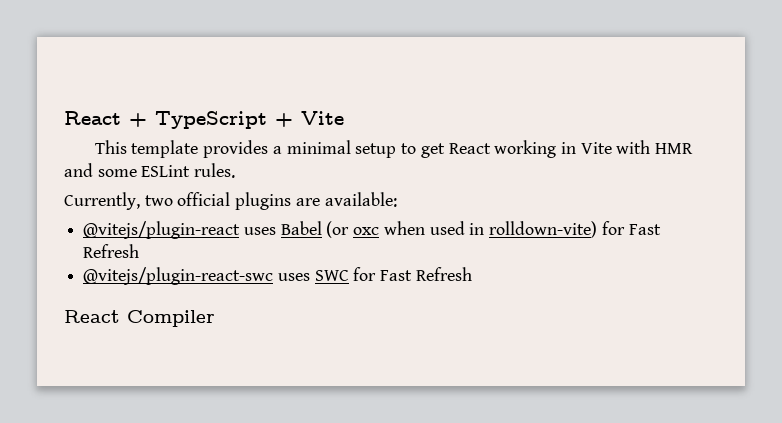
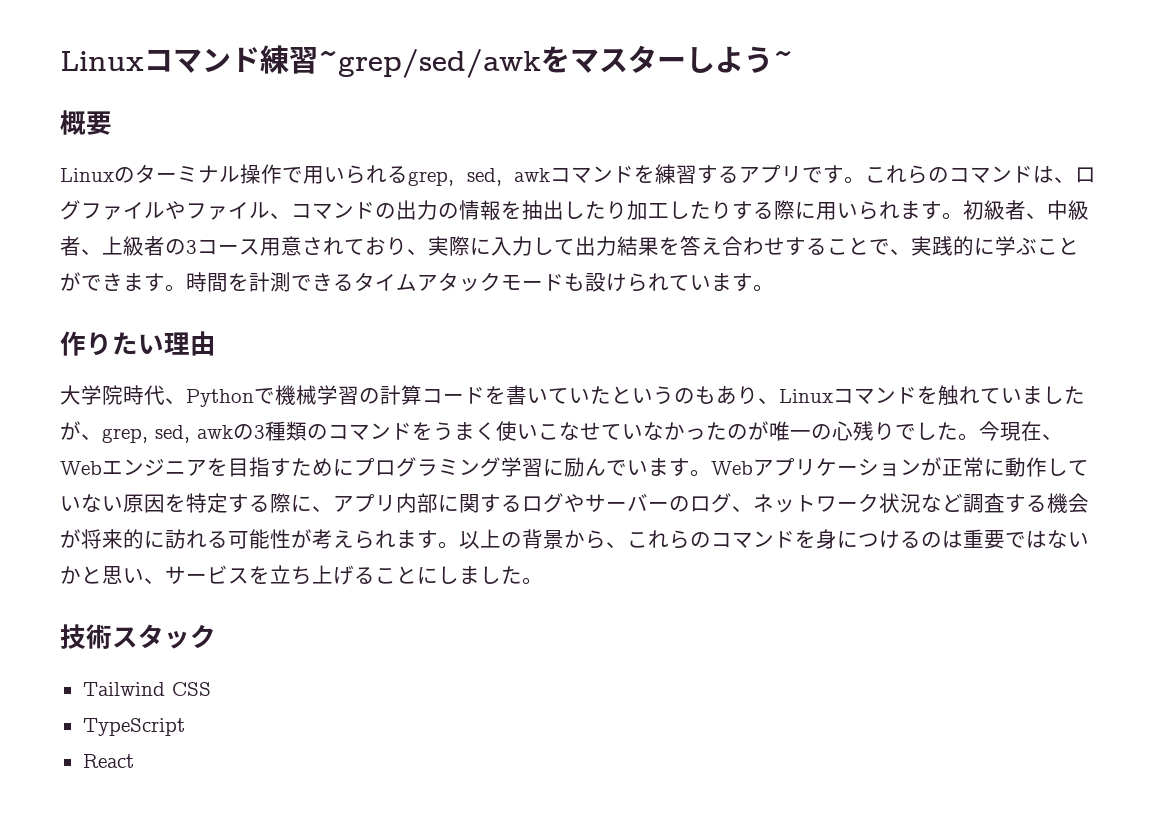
- React + TypeScript + Vite
- This template provides a minimal setup to get React working in Vite with HMR and some ESLint rules.
- Currently, two official plugins are available:
- @vitejs/plugin-react uses Babel (or oxc when used in rolldown-vite) for Fast Refresh
- @vitejs/plugin-react-swc uses SWC for Fast Refresh
- React Compiler
+ Linuxコマンド練習~grep/sed/awkをマスターしよう~
+ 概要
+ Linuxのターミナル操作で用いられるgrep, sed, awkコマンドを練習するアプリです。これらのコマンドは、ログファイルやファイル、コマンドの出力の情報を抽出したり加工したりする際に用いられます。初級者、中級者、上級者の3コース用意されており、実際に入力して出力結果を答え合わせすることで、実践的に学ぶことができます。時間を計測できるタイムアタックモードも設けられています。
+ 作りたい理由
+ 大学院時代、Pythonで機械学習の計算コードを書いていたというのもあり、Linuxコマンドを触れていましたが、grep, sed, awkの3種類のコマンドをうまく使いこなせていなかったのが唯一の心残りでした。今現在、Webエンジニアを目指すためにプログラミング学習に励んでいます。Webアプリケーションが正常に動作していない原因を特定する際に、アプリ内部に関するログやサーバーのログ、ネットワーク状況など調査する機会が将来的に訪れる可能性が考えられます。以上の背景から、これらのコマンドを身につけるのは重要ではないかと思い、サービスを立ち上げることにしました。
+ 技術スタック
+ Tailwind CSS
+ TypeScript
+ React

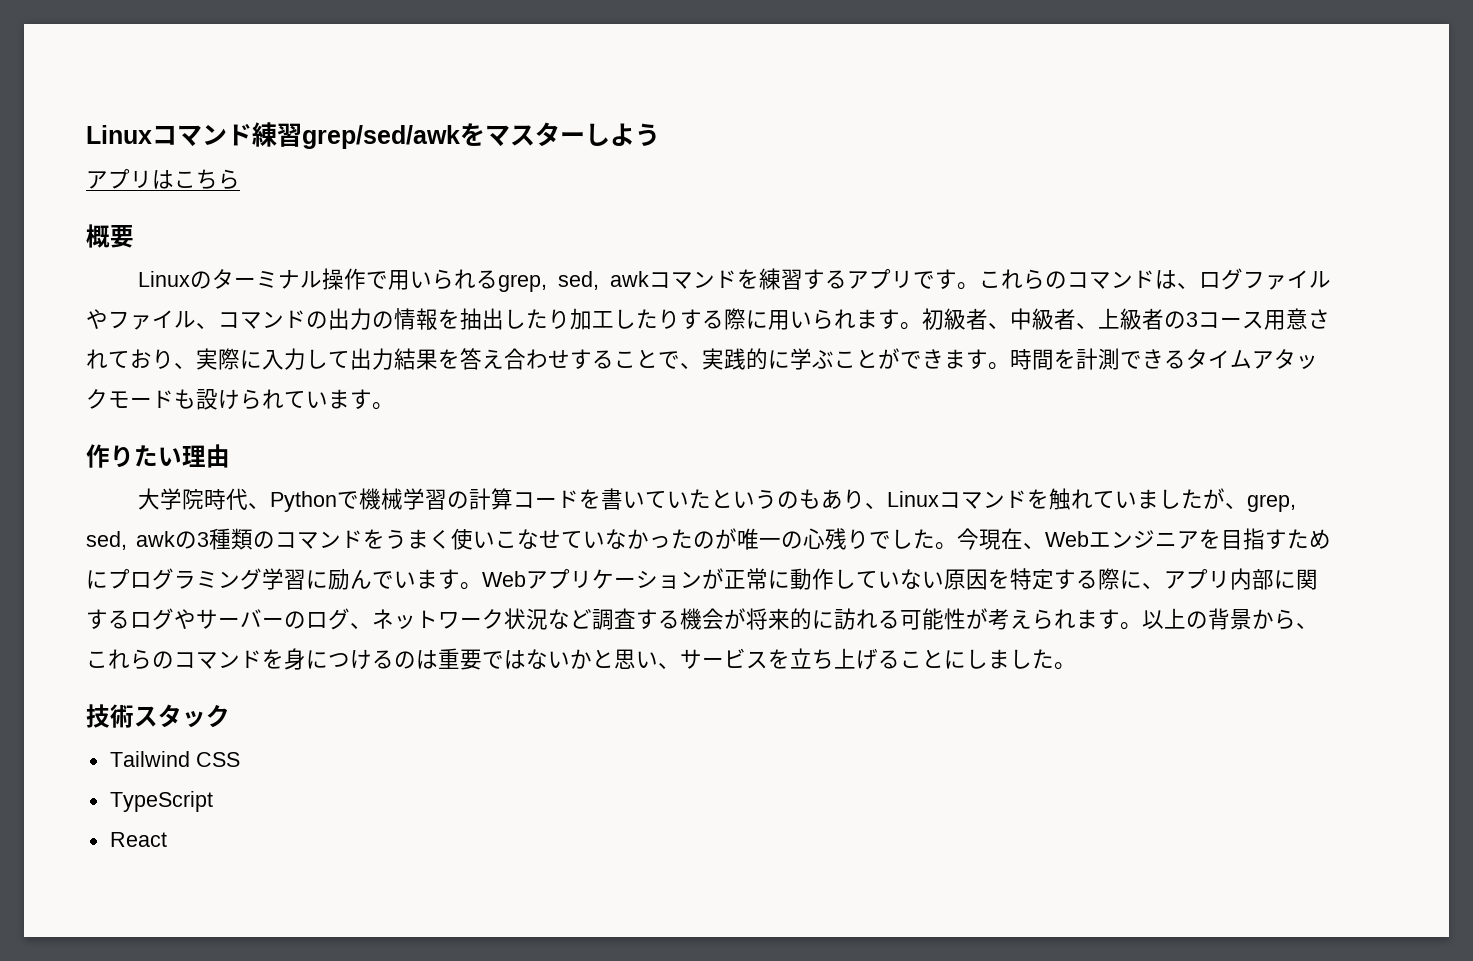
- Linuxコマンド練習~grep/sed/awkをマスターしよう~
+ Linuxコマンド練習grep/sed/awkをマスターしよう
+ アプリはこちら

